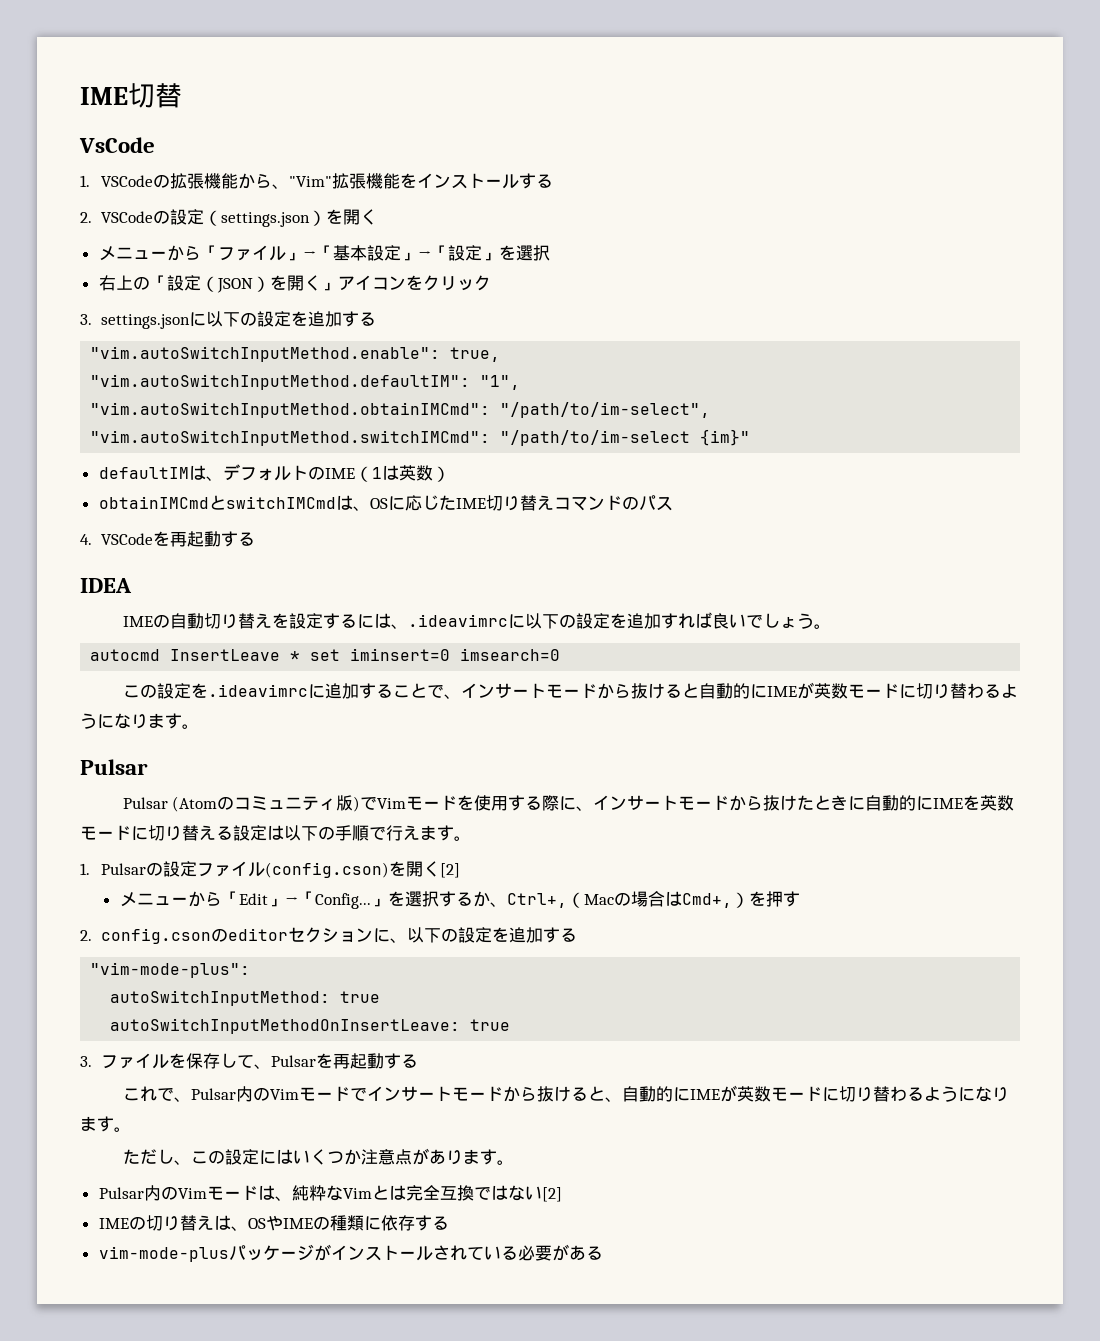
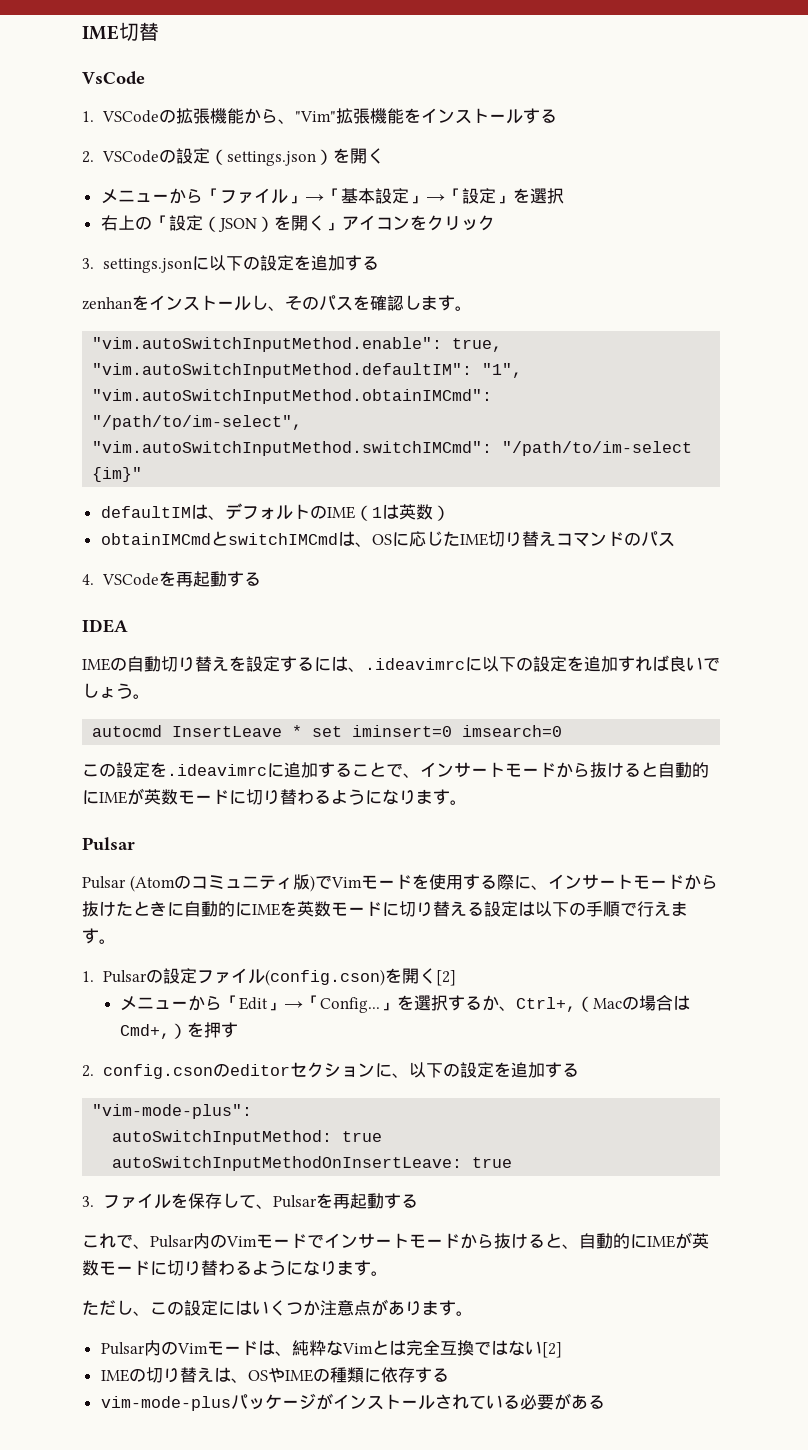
+ zenhanをインストールし、そのパスを確認します。

